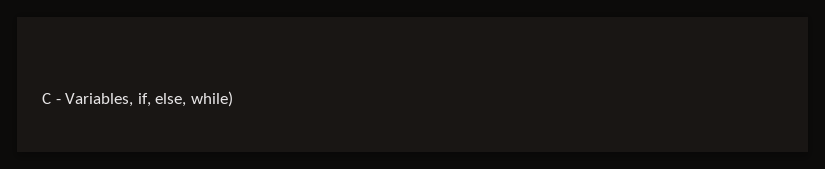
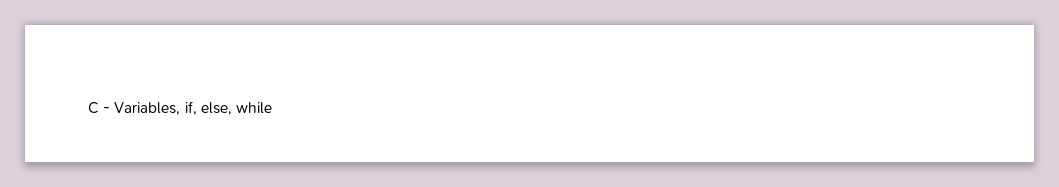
- C - Variables, if, else, while)
+ C - Variables, if, else, while

